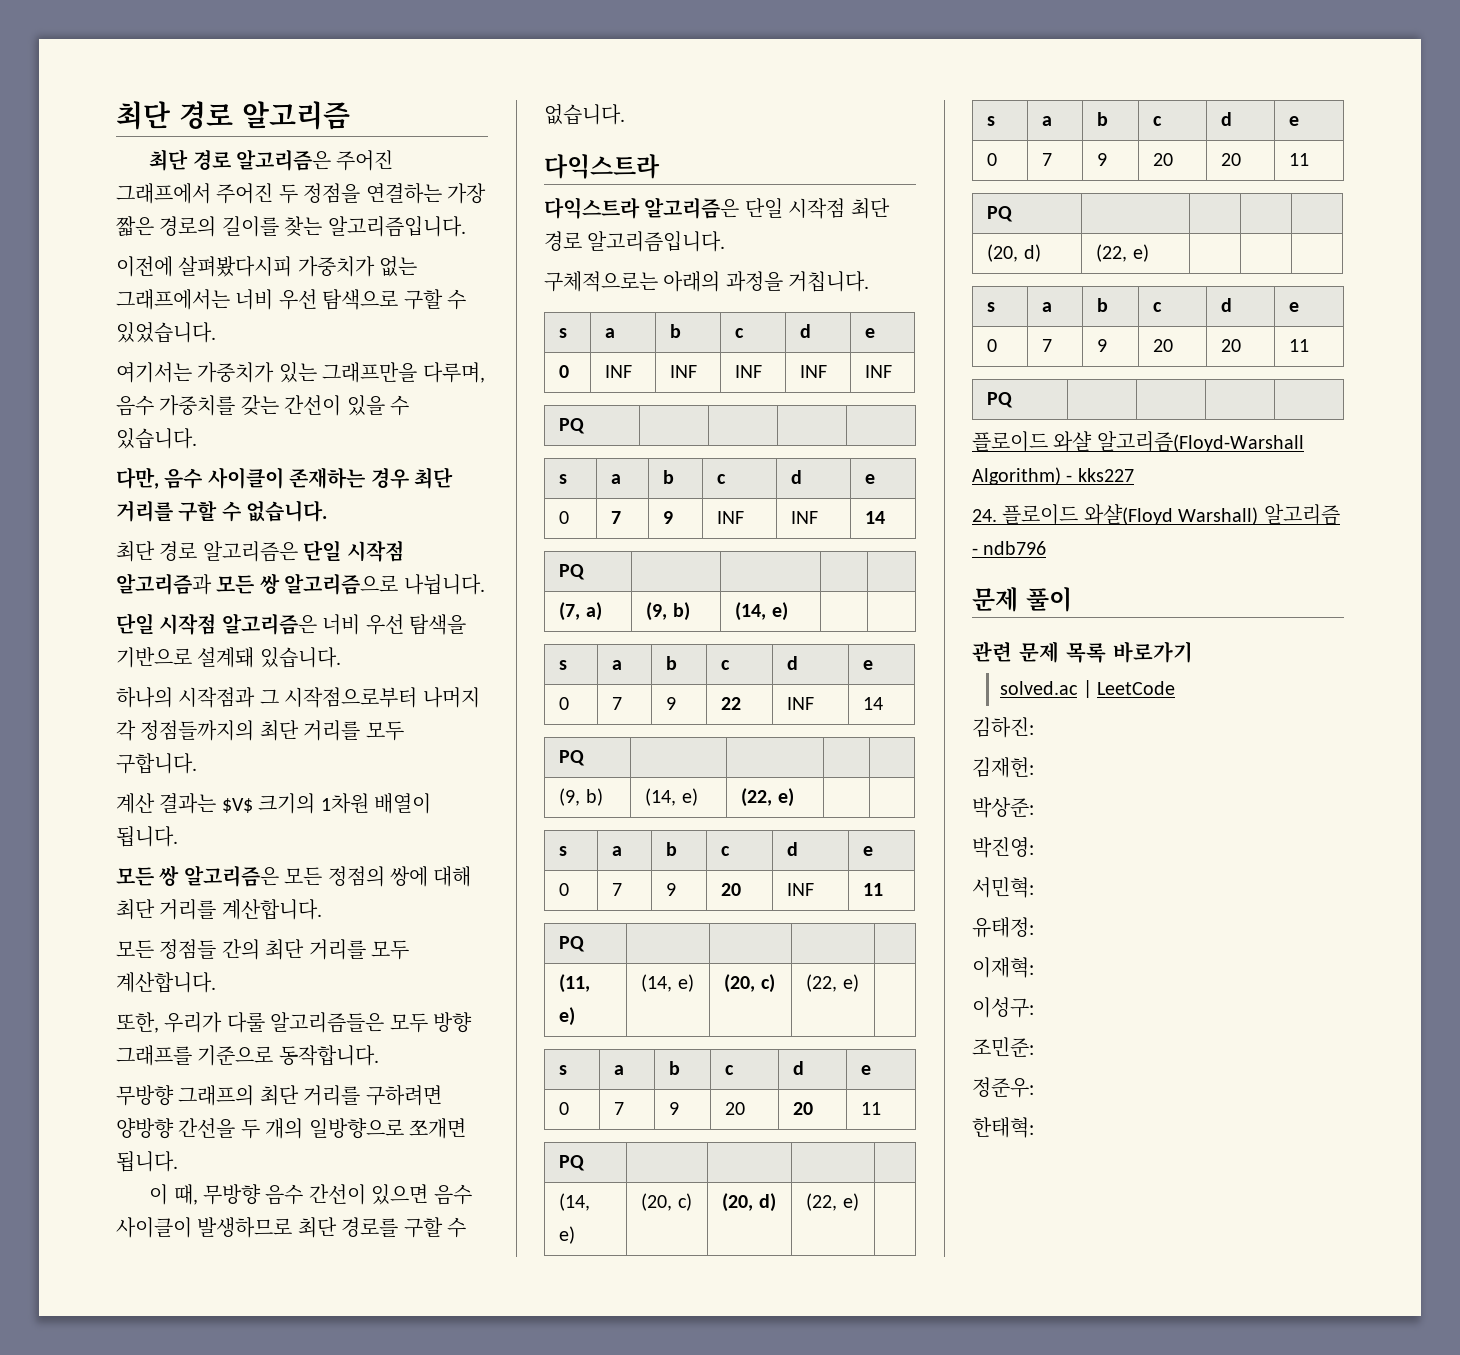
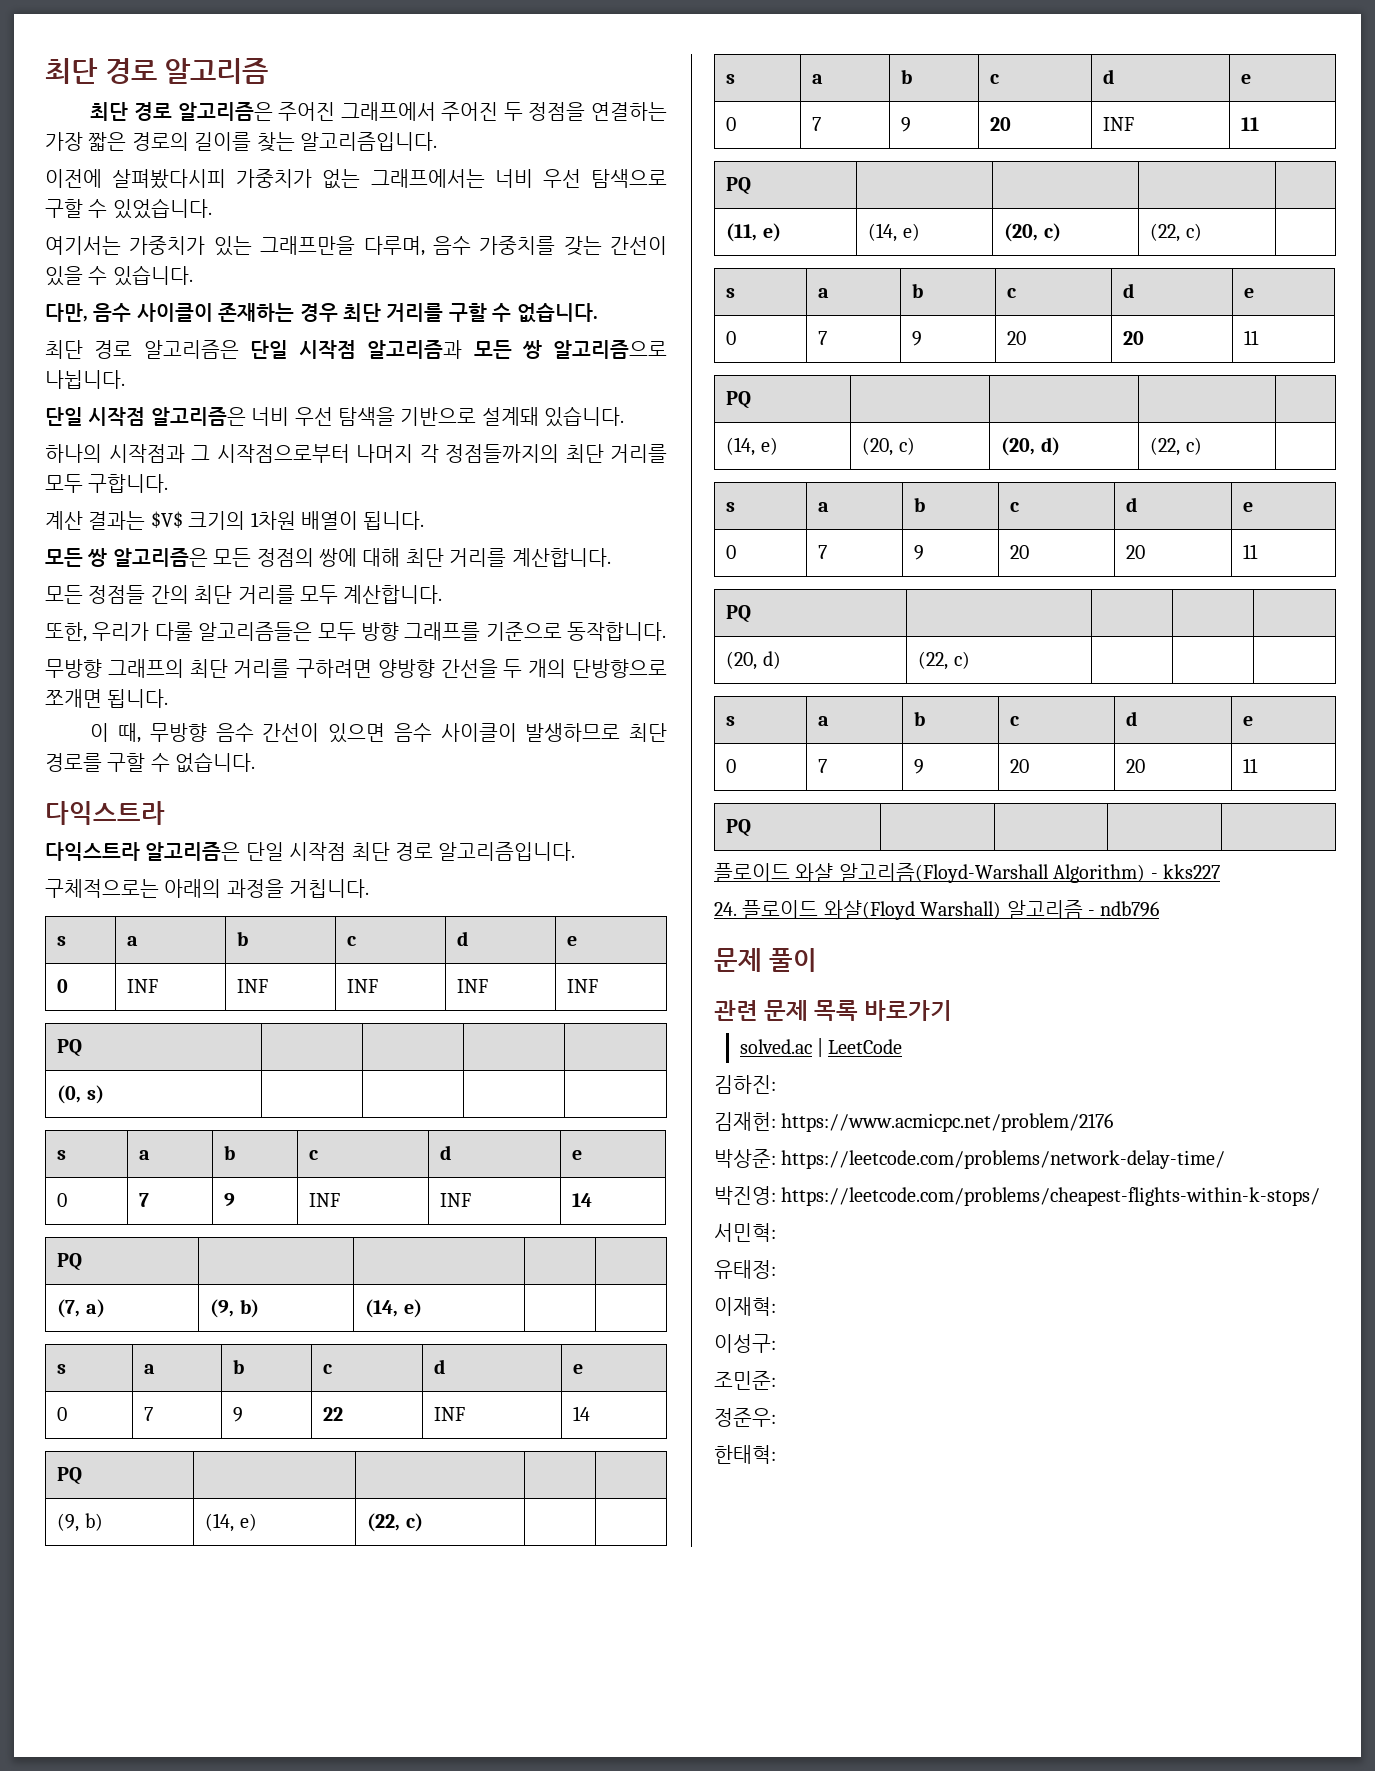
- 무방향 그래프의 최단 거리를 구하려면 양방향 간선을 두 개의 일방향으로 쪼개면 됩니다.
+ 무방향 그래프의 최단 거리를 구하려면 양방향 간선을 두 개의 단방향으로 쪼개면 됩니다.
+ (0, s) | | | |
- (9, b) | (14, e) | (22, e) | |
+ (9, b) | (14, e) | (22, c) | |
- (11, e) | (14, e) | (20, c) | (22, e) |
+ (11, e) | (14, e) | (20, c) | (22, c) |
- (14, e) | (20, c) | (20, d) | (22, e) |
+ (14, e) | (20, c) | (20, d) | (22, c) |
- (20, d) | (22, e) | | |
+ (20, d) | (22, c) | | |
- 김재헌:
+ 김재헌: https://www.acmicpc.net/problem/2176
- 박상준:
+ 박상준: https://leetcode.com/problems/network-delay-time/
- 박진영:
+ 박진영: https://leetcode.com/problems/cheapest-flights-within-k-stops/

